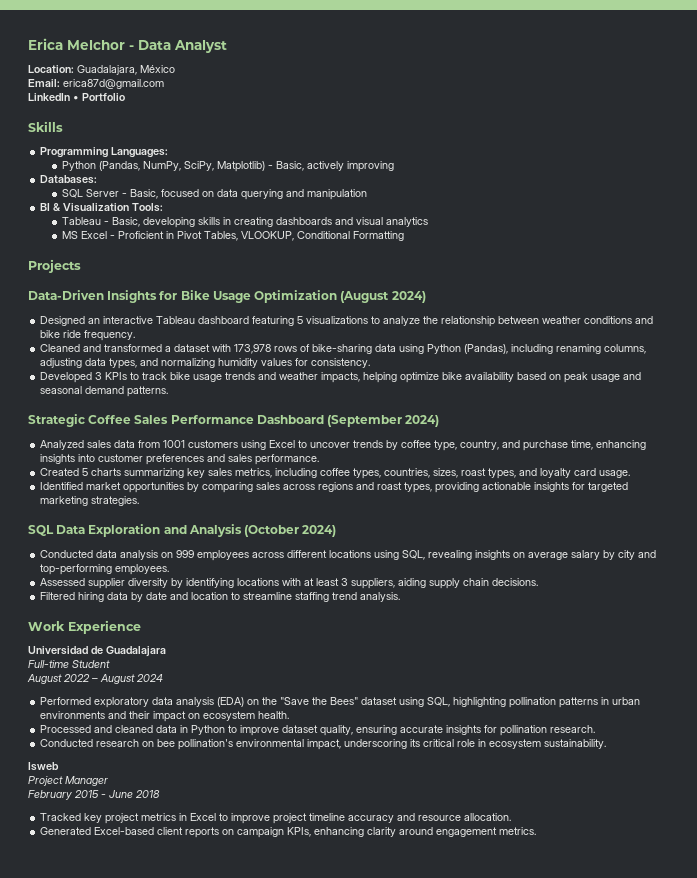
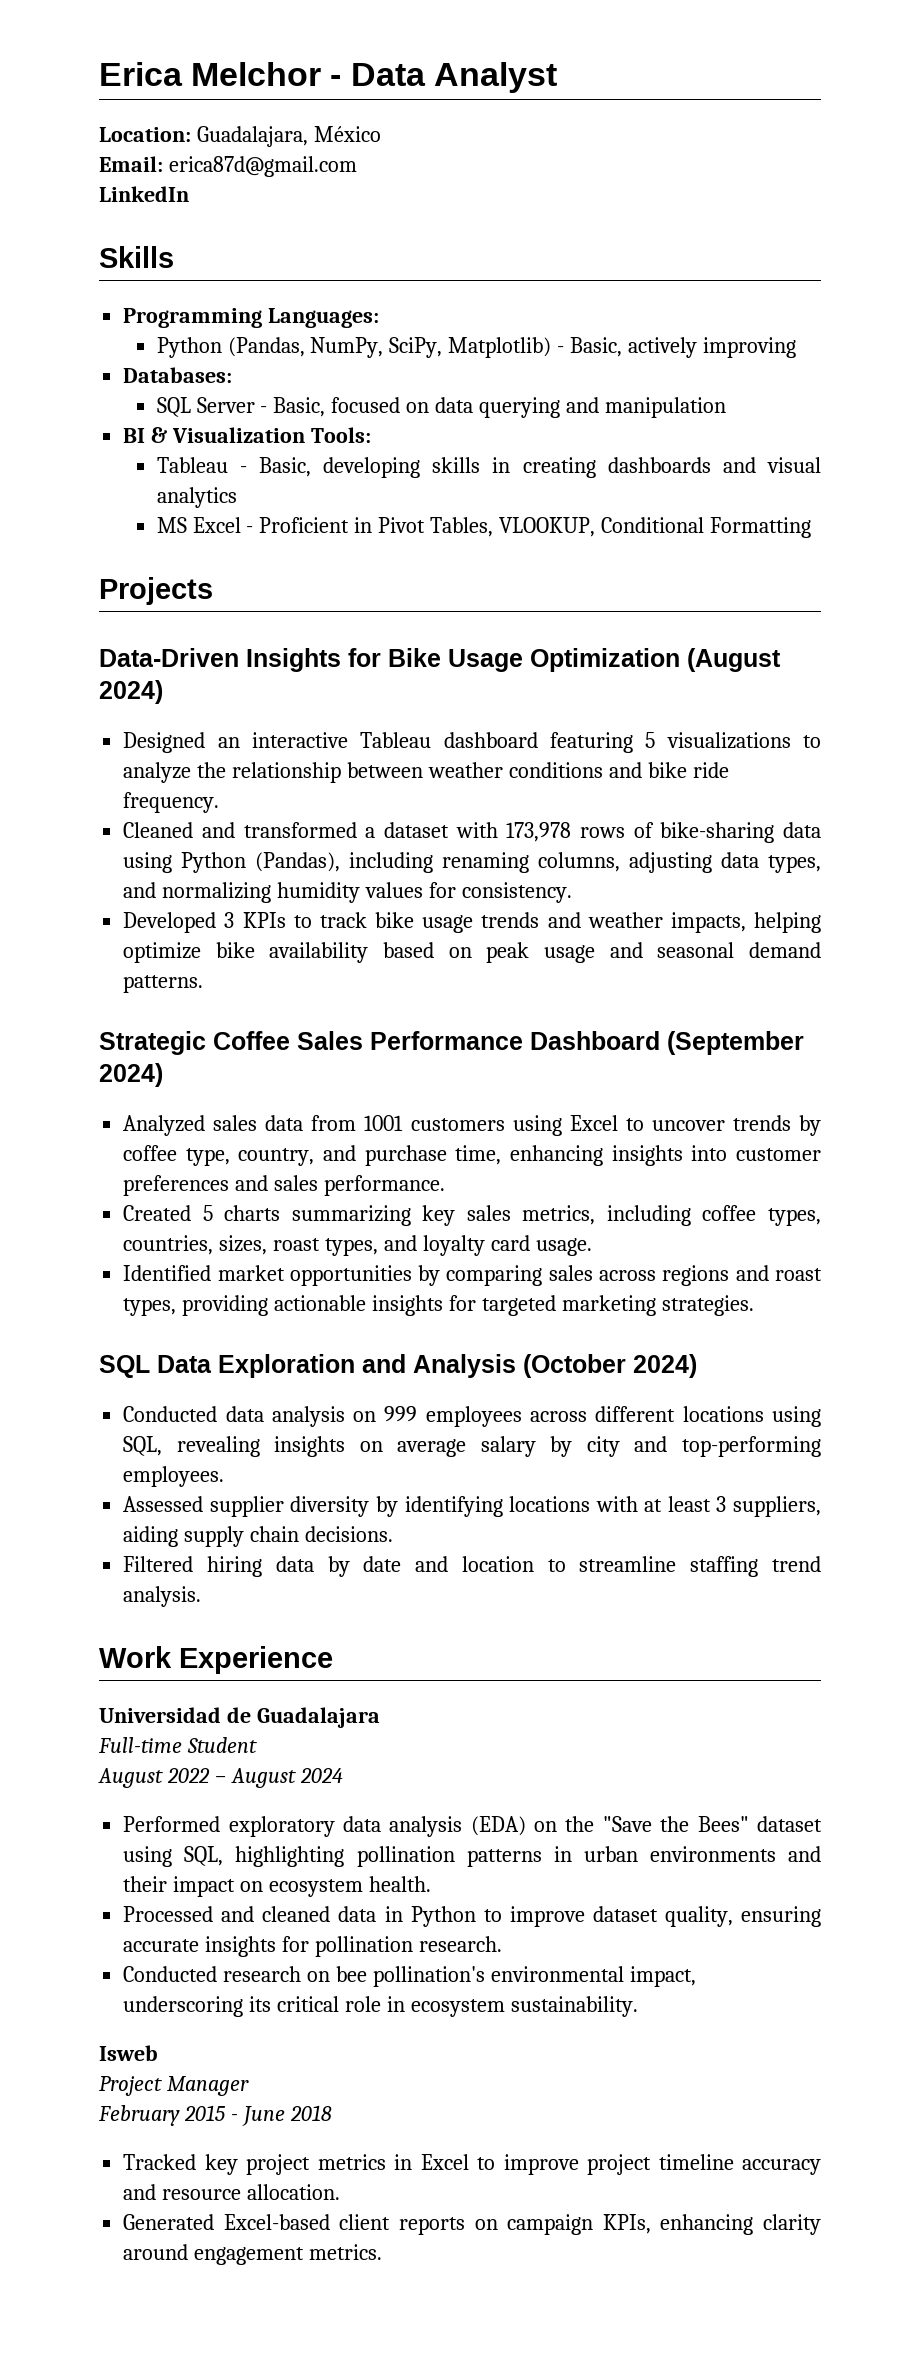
- LinkedIn • Portfolio
+ LinkedIn

